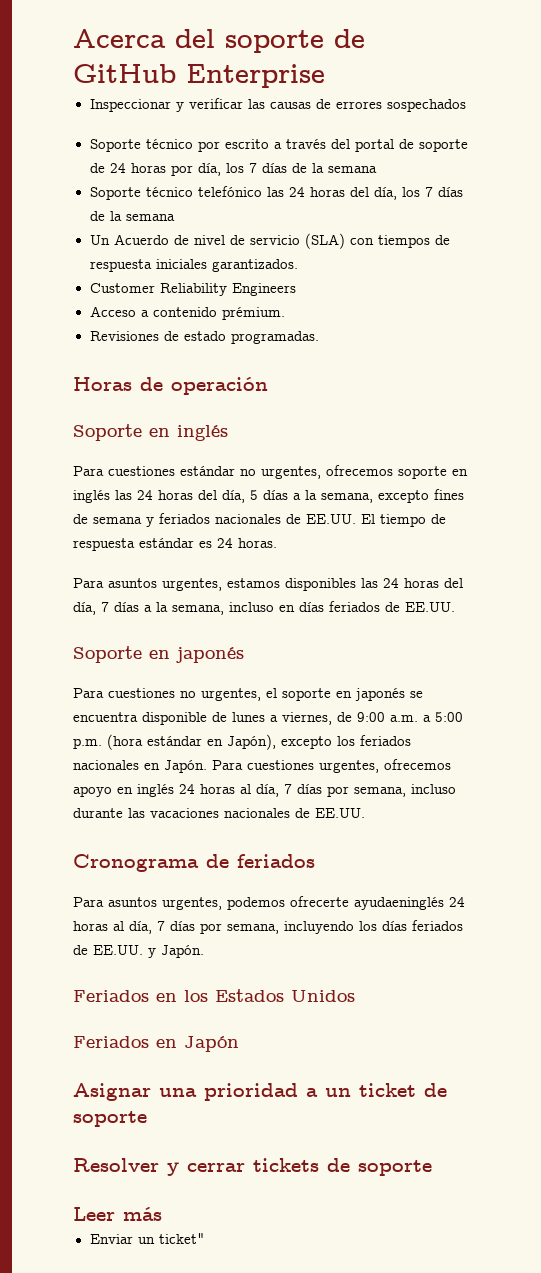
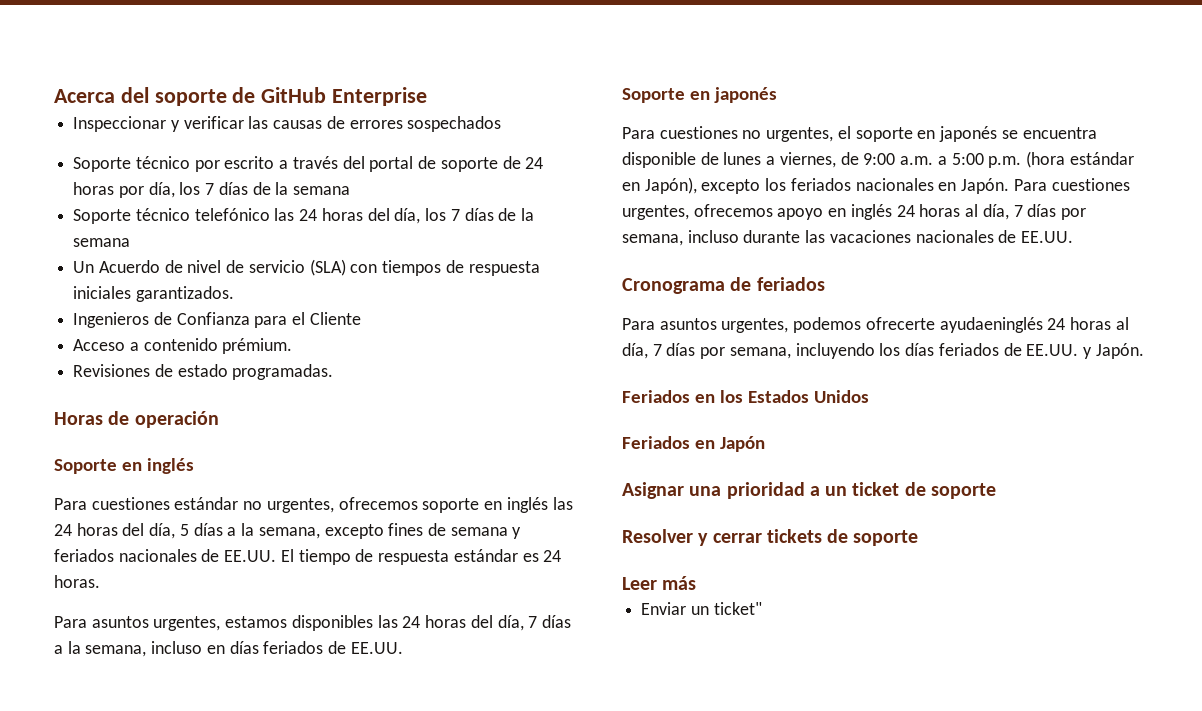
- Customer Reliability Engineers
+ Ingenieros de Confianza para el Cliente

